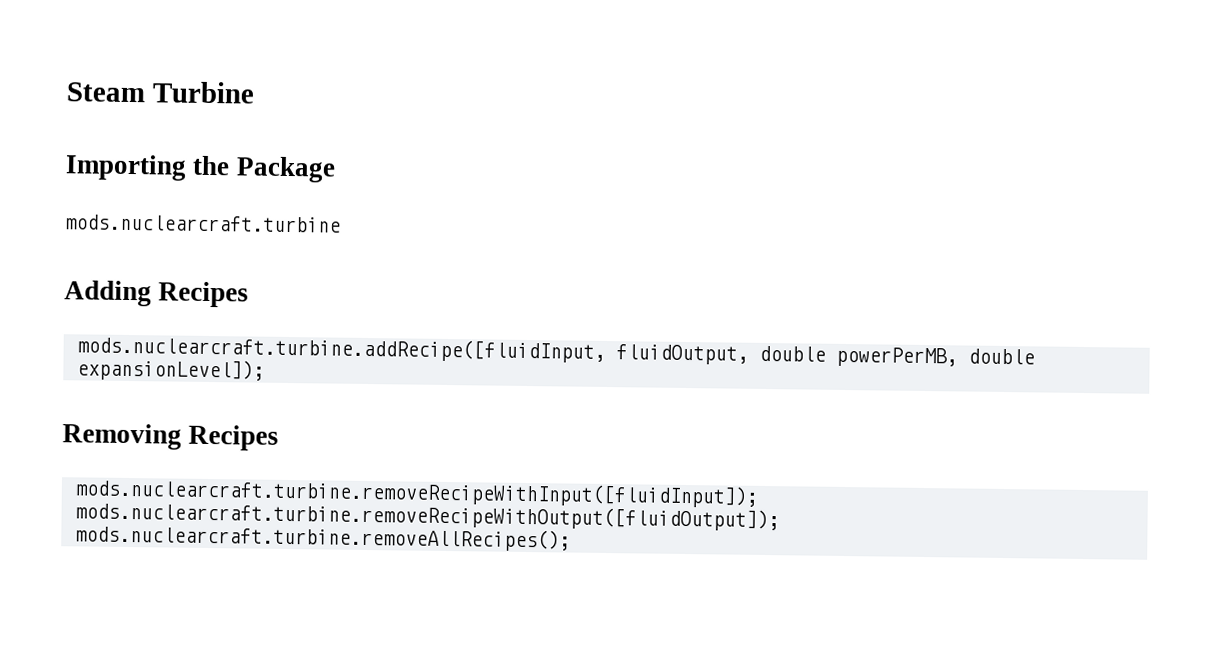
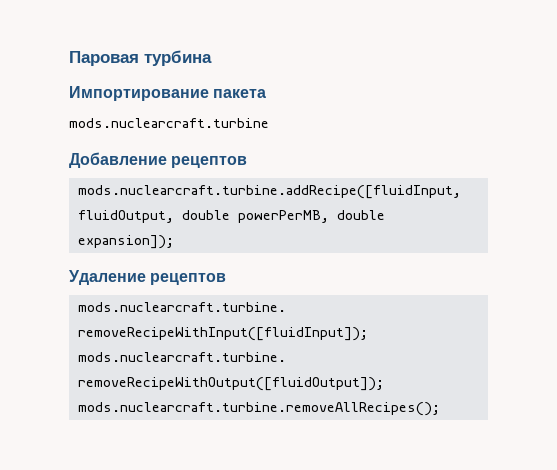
- Steam Turbine
- Importing the Package
+ Паровая турбина
+ Импортирование пакета
- Adding Recipes
+ Добавление рецептов
- mods.nuclearcraft.turbine.addRecipe([fluidInput, fluidOutput, double powerPerMB, double expansionLevel]);
- Removing Recipes
+ mods.nuclearcraft.turbine.addRecipe([fluidInput, fluidOutput, double powerPerMB, double expansion]);
+ Удаление рецептов

